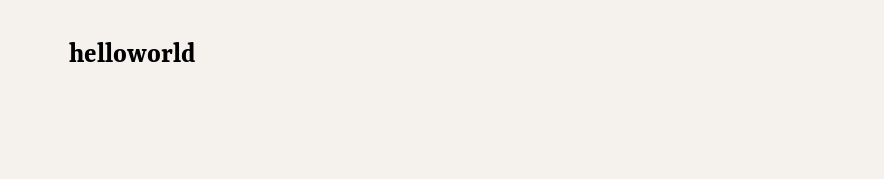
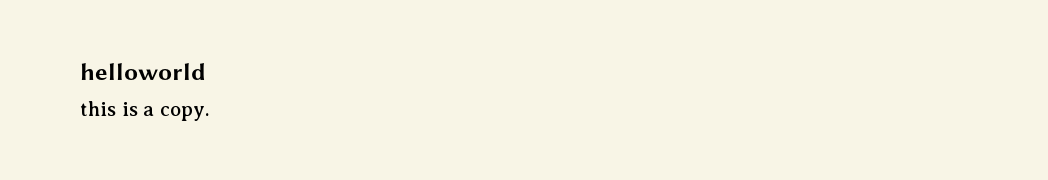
+ this is a copy.

